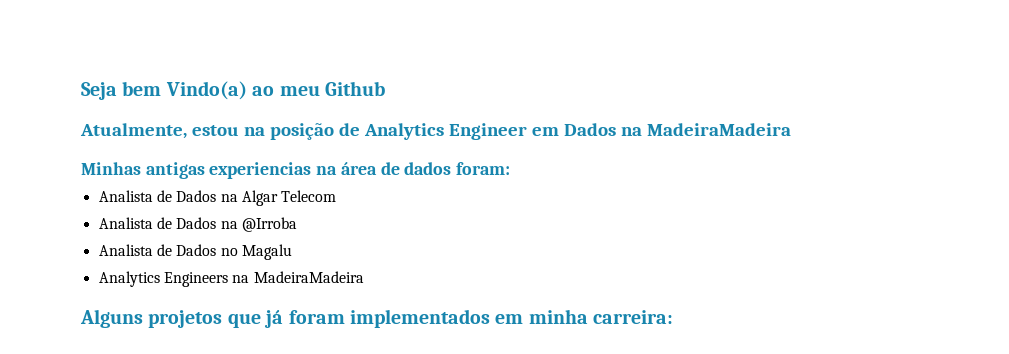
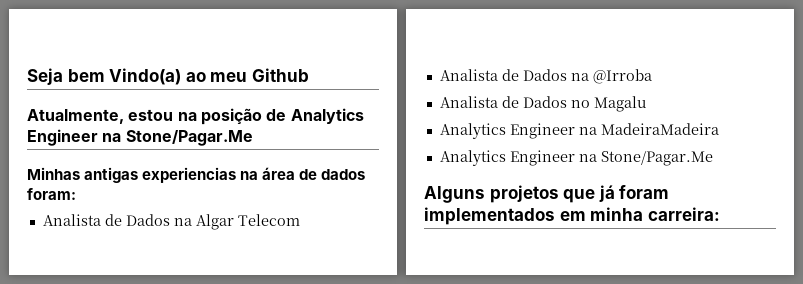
- Atualmente, estou na posição de Analytics Engineer em Dados na MadeiraMadeira
+ Atualmente, estou na posição de Analytics Engineer na Stone/Pagar.Me
- Analytics Engineers na MadeiraMadeira
+ Analytics Engineer na MadeiraMadeira
+ Analytics Engineer na Stone/Pagar.Me

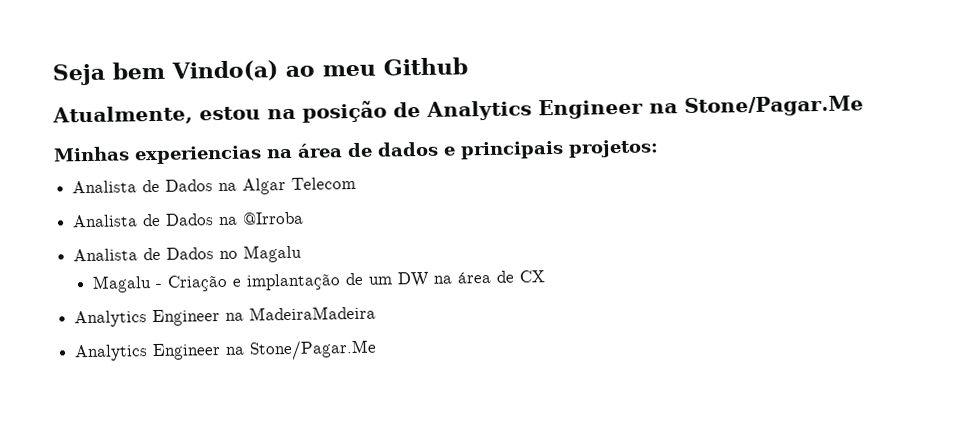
- Minhas antigas experiencias na área de dados foram:
+ Minhas experiencias na área de dados e principais projetos:
+ Magalu - Criação e implantação de um DW na área de CX
- Alguns projetos que já foram implementados em minha carreira:

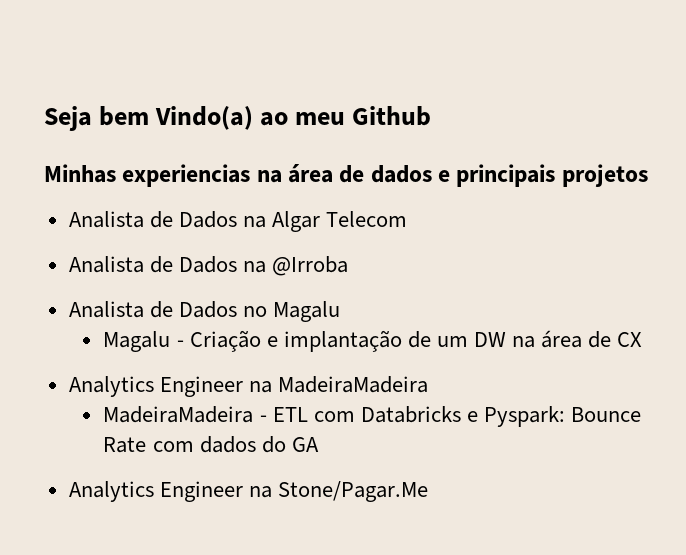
- Atualmente, estou na posição de Analytics Engineer na Stone/Pagar.Me
- Minhas experiencias na área de dados e principais projetos:
+ Minhas experiencias na área de dados e principais projetos
+ MadeiraMadeira - ETL com Databricks e Pyspark: Bounce Rate com dados do GA

